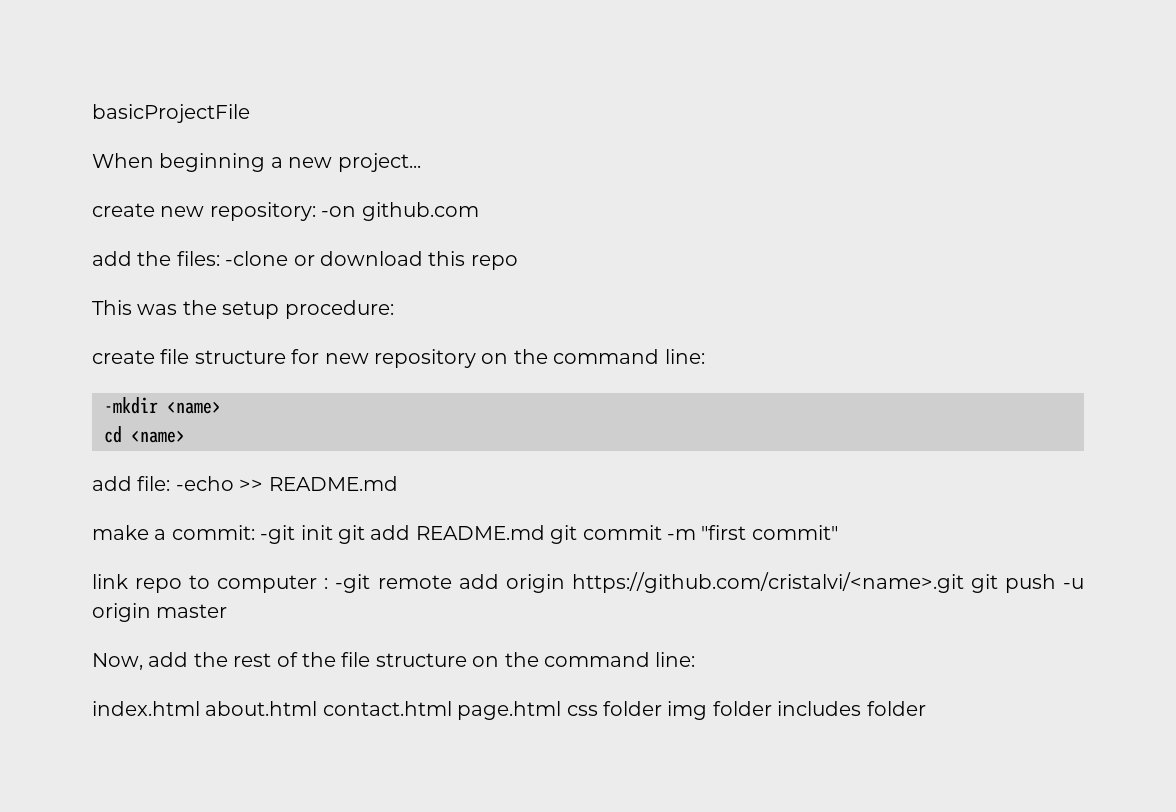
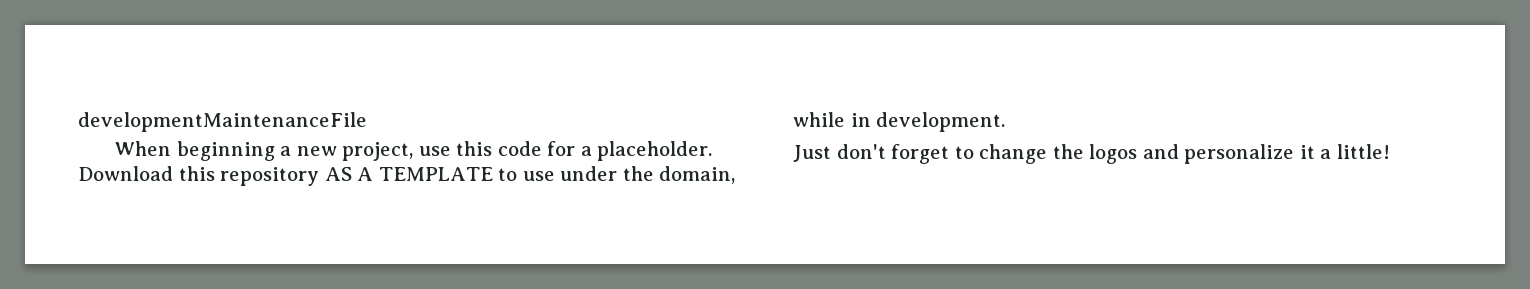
- basicProjectFile
+ developmentMaintenanceFile
- When beginning a new project...
- create new repository: -on github.com
- add the files: -clone or download this repo
- This was the setup procedure:
- create file structure for new repository on the command line:
- -mkdir <name>
- cd <name>
- add file: -echo >> README.md
- make a commit: -git init git add README.md git commit -m "first commit"
- link repo to computer : -git remote add origin https://github.com/cristalvi/<name>.git git push -u origin master
- Now, add the rest of the file structure on the command line:
- index.html about.html contact.html page.html css folder img folder includes folder
+ When beginning a new project, use this code for a placeholder. Download this repository AS A TEMPLATE to use under the domain, while in development.
+ Just don't forget to change the logos and personalize it a little!

